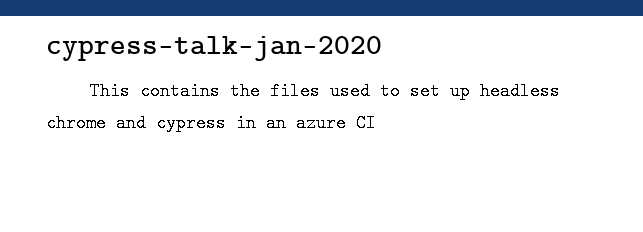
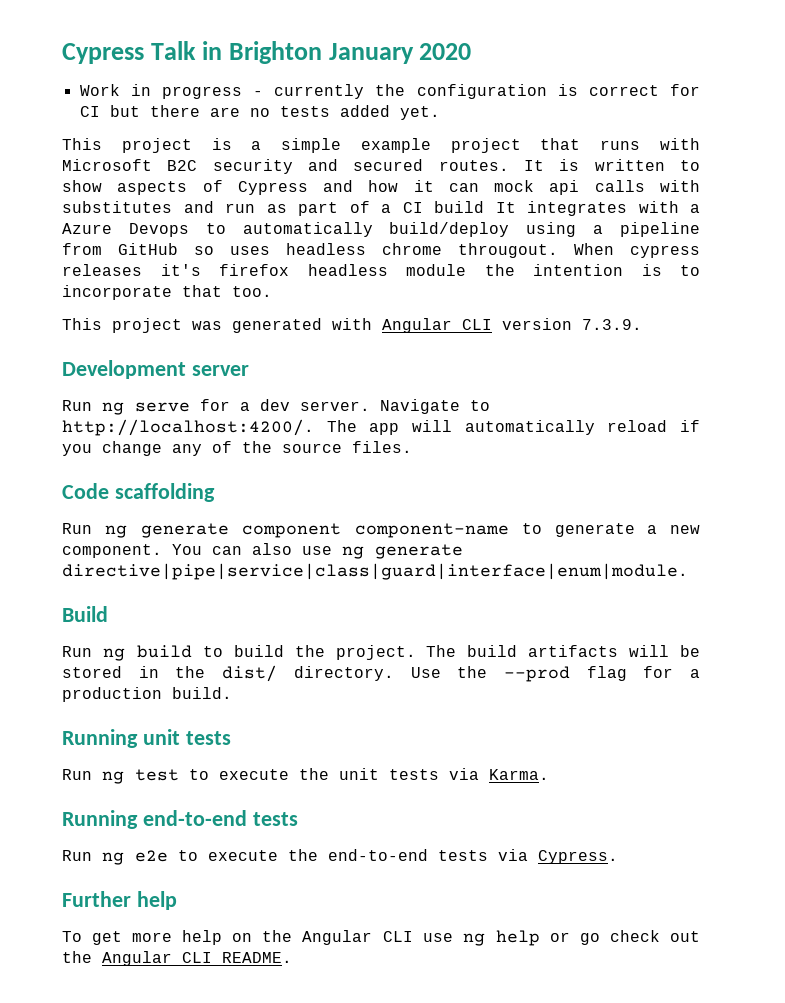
- cypress-talk-jan-2020
- This contains the files used to set up headless chrome and cypress in an azure CI
+ Cypress Talk in Brighton January 2020
+ Work in progress - currently the configuration is correct for CI but there are no tests added yet.
+ This project is a simple example project that runs with Microsoft B2C security and secured routes. It is written to show aspects of Cypress and how it can mock api calls with substitutes and run as part of a CI build It integrates with a Azure Devops to automatically build/deploy using a pipeline from GitHub so uses headless chrome througout. When cypress releases it's firefox headless module the intention is to incorporate that too.
+ This project was generated with Angular CLI version 7.3.9.
+ Development server
+ Run ng serve for a dev server. Navigate to http://localhost:4200/. The app will automatically reload if you change any of the source files.
+ Code scaffolding
+ Run ng generate component component-name to generate a new component. You can also use ng generate directive|pipe|service|class|guard|interface|enum|module.
+ Build
+ Run ng build to build the project. The build artifacts will be stored in the dist/ directory. Use the --prod flag for a production build.
+ Running unit tests
+ Run ng test to execute the unit tests via Karma.
+ Running end-to-end tests
+ Run ng e2e to execute the end-to-end tests via Cypress.
+ Further help
+ To get more help on the Angular CLI use ng help or go check out the Angular CLI README.

